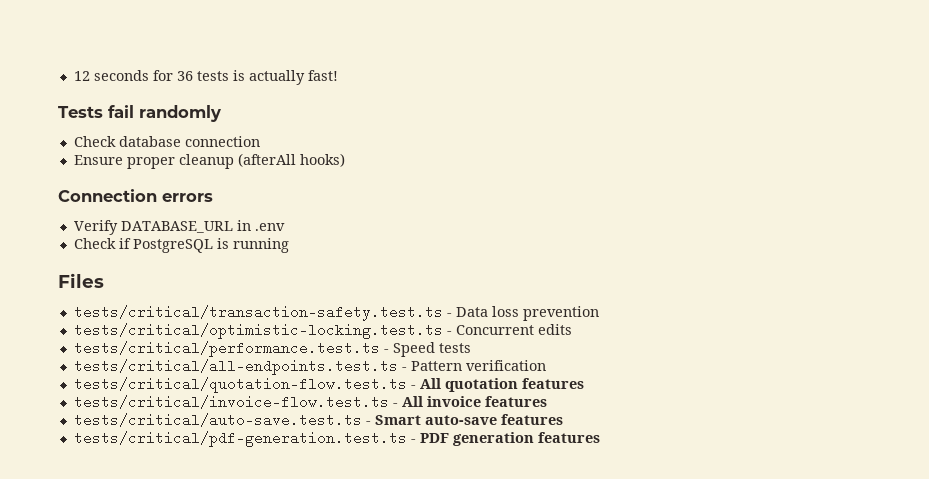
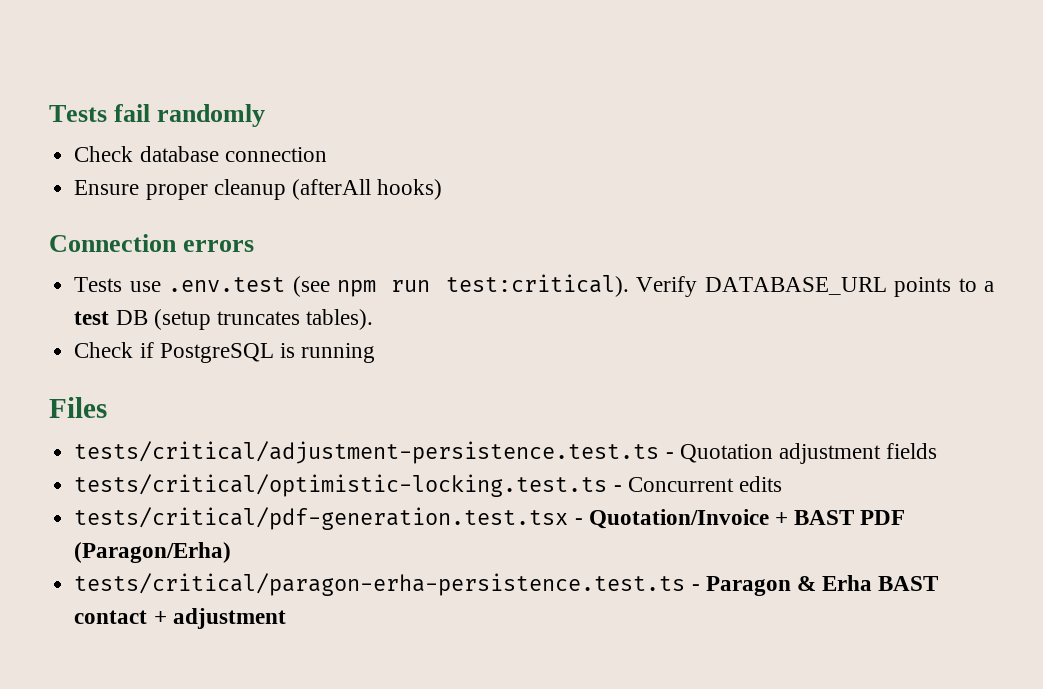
- 12 seconds for 36 tests is actually fast!
- Verify DATABASE_URL in .env
+ Tests use .env.test (see npm run test:critical). Verify DATABASE_URL points to a test DB (setup truncates tables).
- tests/critical/transaction-safety.test.ts - Data loss prevention
+ tests/critical/adjustment-persistence.test.ts - Quotation adjustment fields
- tests/critical/performance.test.ts - Speed tests
- tests/critical/all-endpoints.test.ts - Pattern verification
- tests/critical/quotation-flow.test.ts - All quotation features
- tests/critical/invoice-flow.test.ts - All invoice features
- tests/critical/auto-save.test.ts - Smart auto-save features
- tests/critical/pdf-generation.test.ts - PDF generation features
+ tests/critical/pdf-generation.test.tsx - Quotation/Invoice + BAST PDF (Paragon/Erha)
+ tests/critical/paragon-erha-persistence.test.ts - Paragon & Erha BAST contact + adjustment

